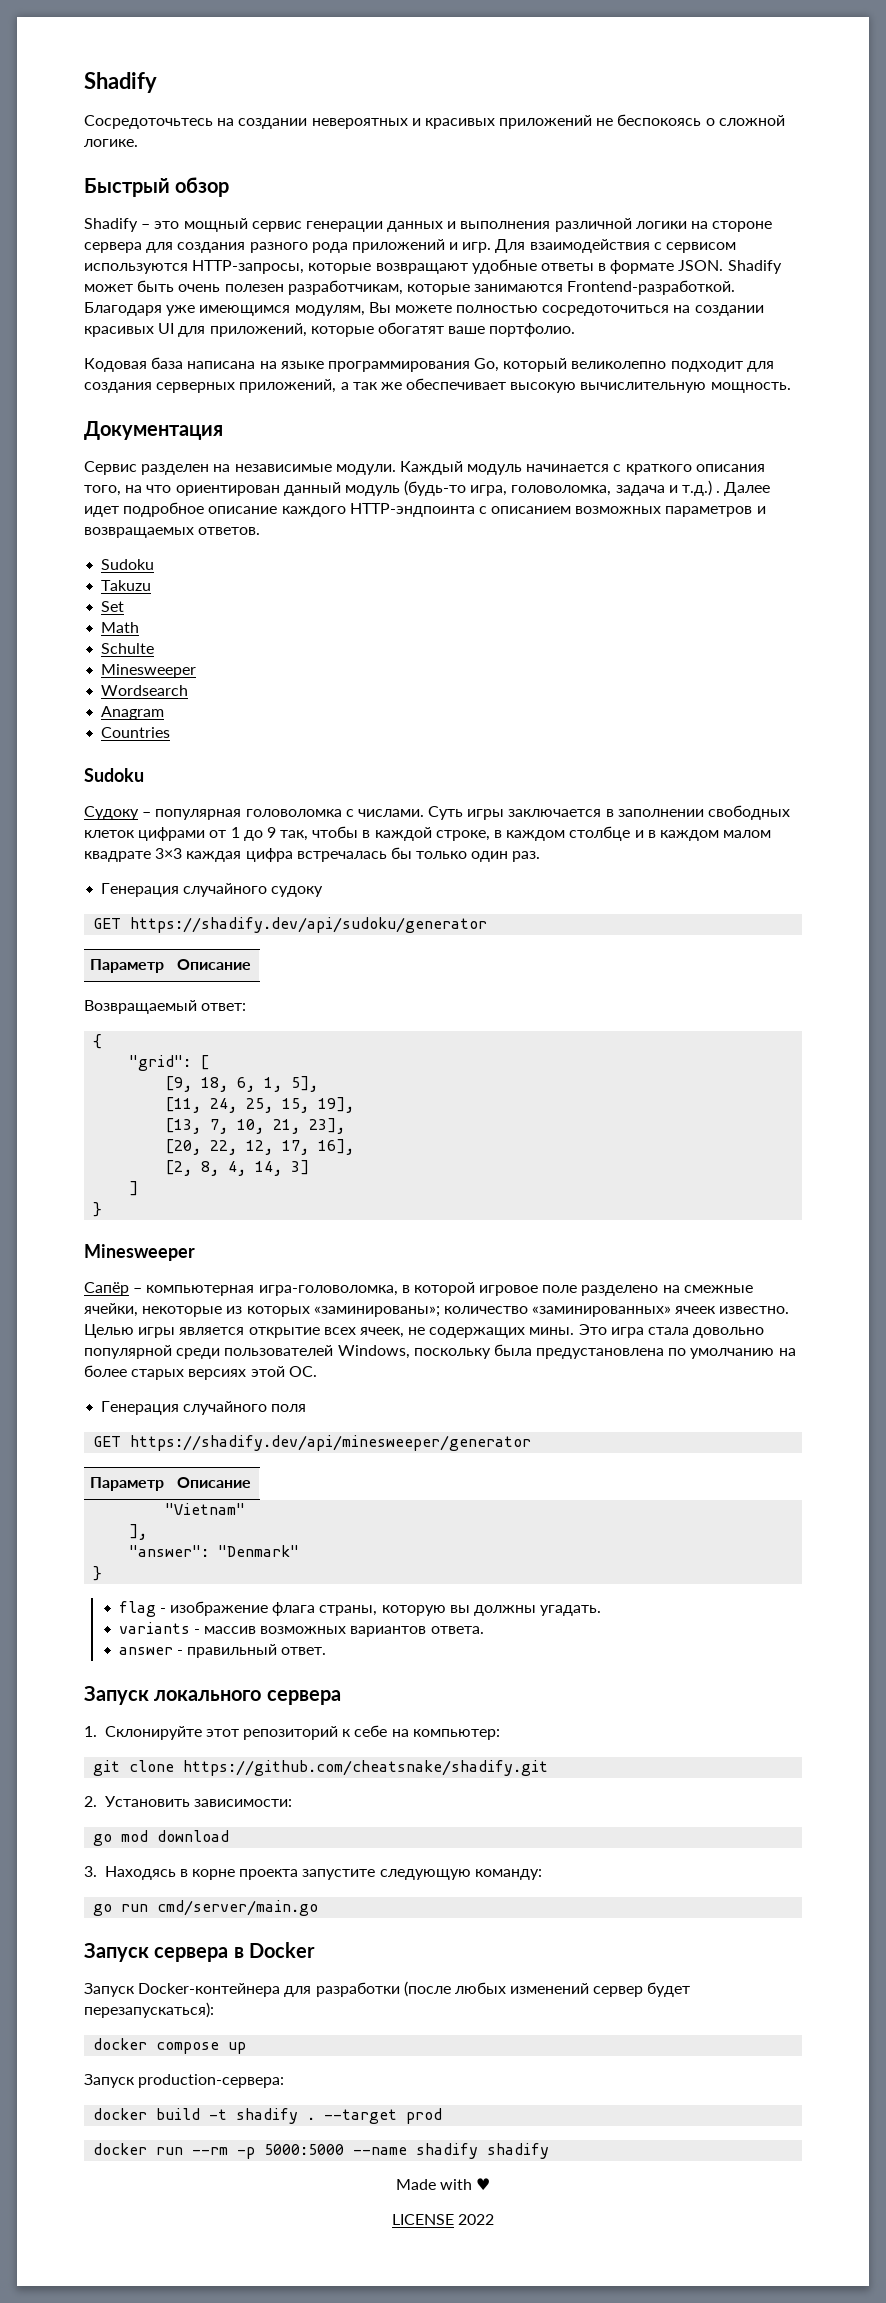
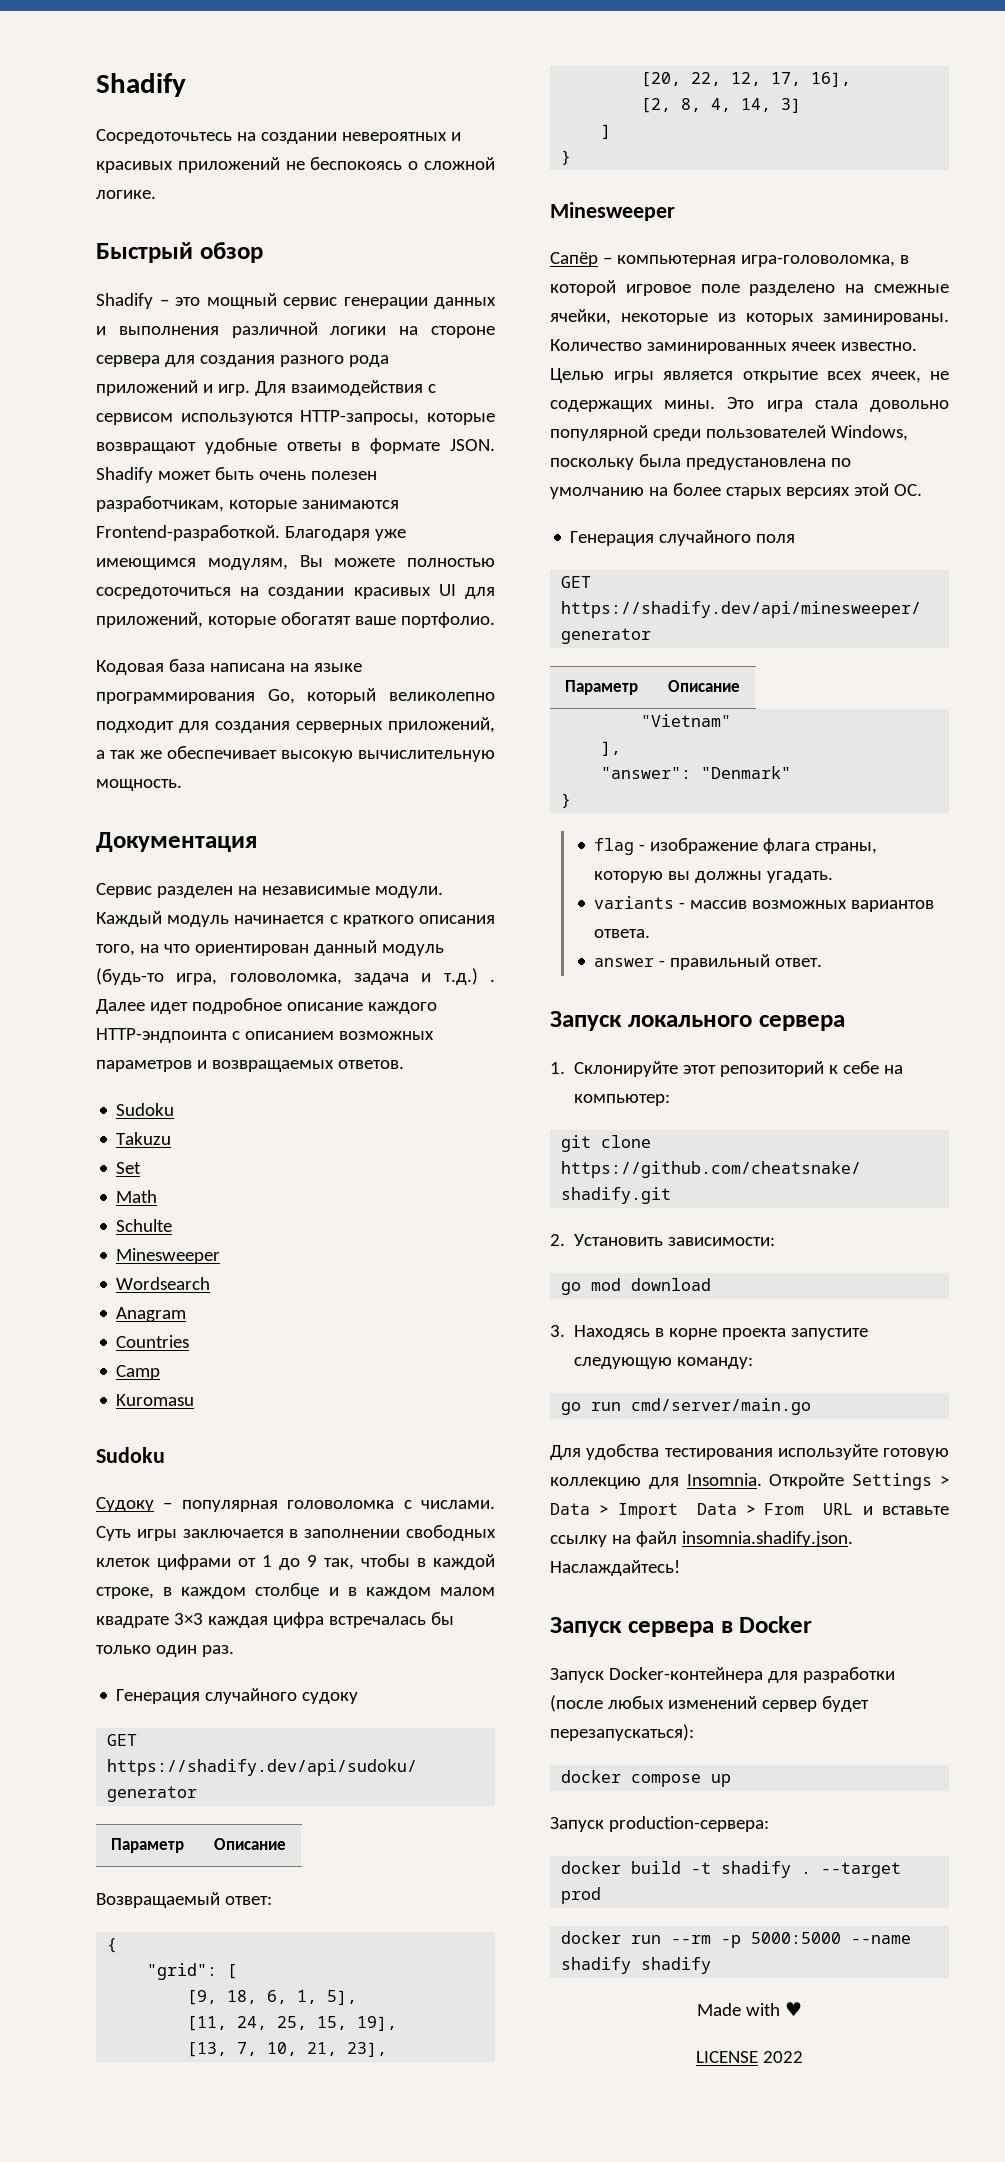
+ Camp
+ Kuromasu
- Сапёр – компьютерная игра-головоломка, в которой игровое поле разделено на смежные ячейки, некоторые из которых «заминированы»; количество «заминированных» ячеек известно.
+ Сапёр – компьютерная игра-головоломка, в которой игровое поле разделено на смежные ячейки, некоторые из которых заминированы. Количество заминированных ячеек известно.
+ Для удобства тестирования используйте готовую коллекцию для Insomnia. Откройте Settings > Data > Import Data > From URL и вставьте ссылку на файл insomnia.shadify.json. Наслаждайтесь!

